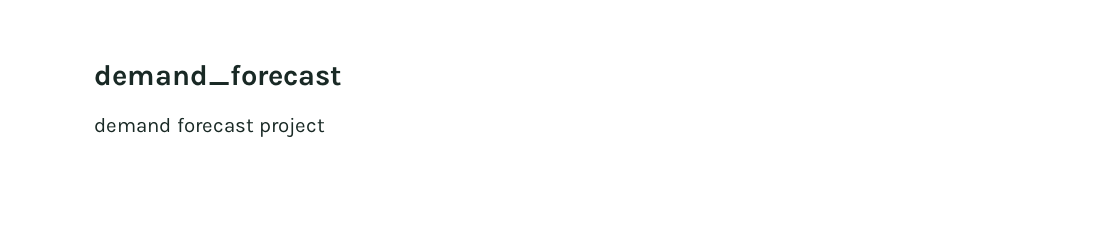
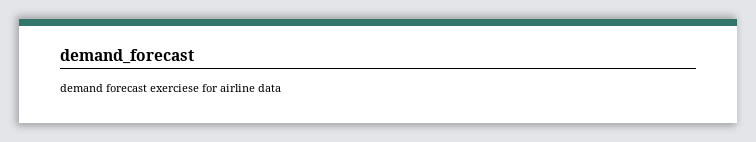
- demand forecast project
+ demand forecast exerciese for airline data

